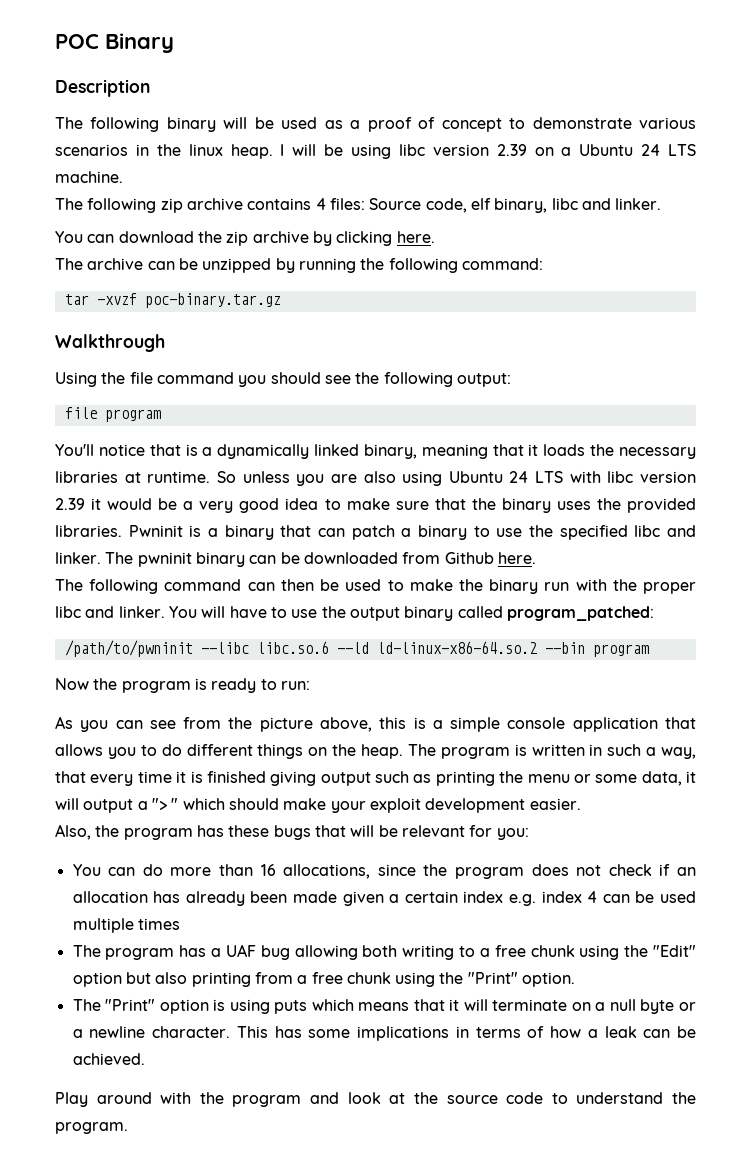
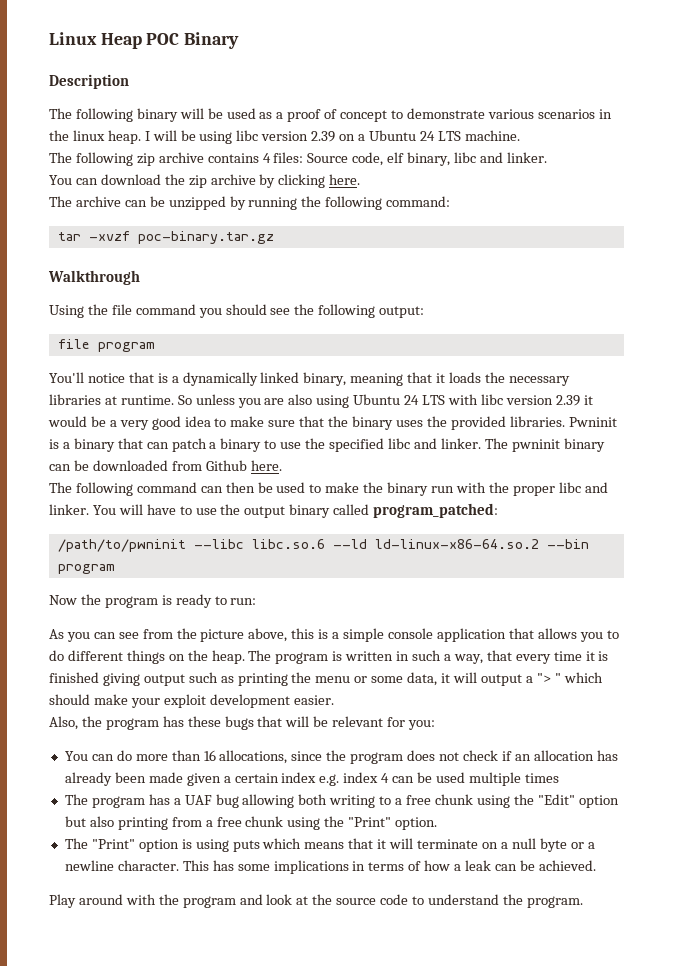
- POC Binary
+ Linux Heap POC Binary

